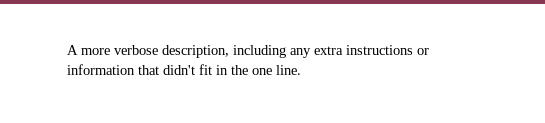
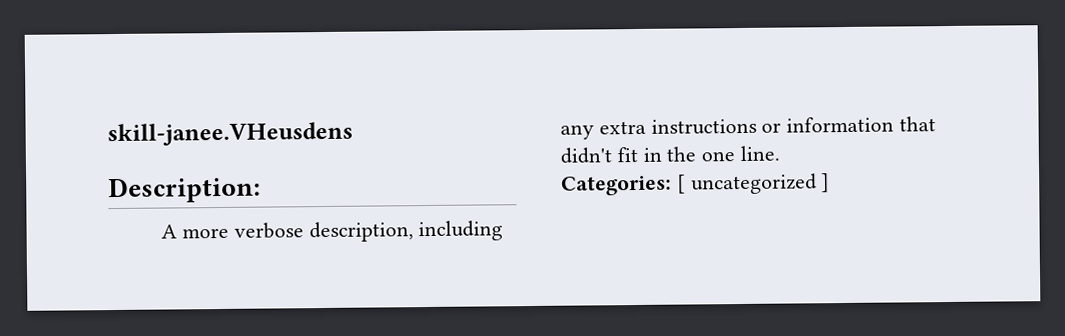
+ skill-janee.VHeusdens
+ Description:
+ Categories: [ uncategorized ]

